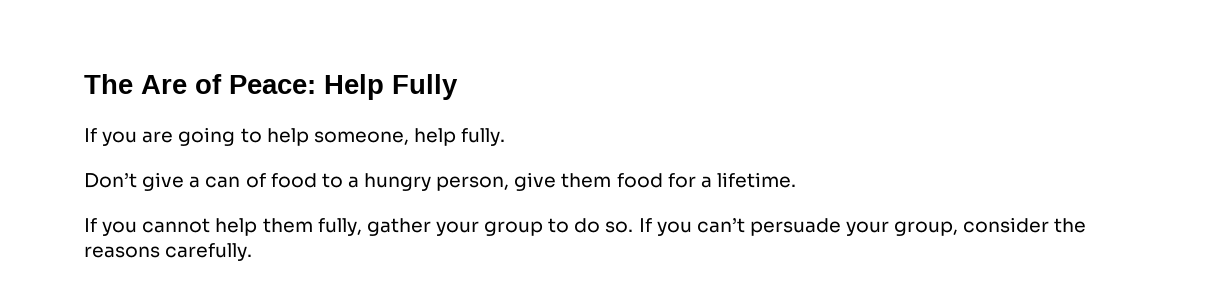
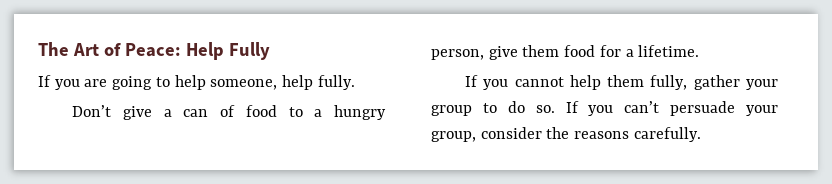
- The Are of Peace: Help Fully
+ The Art of Peace: Help Fully

